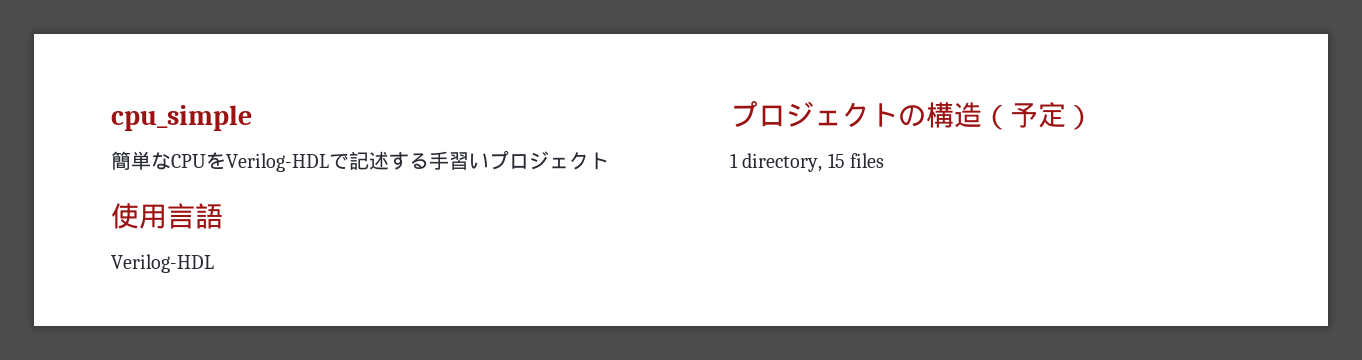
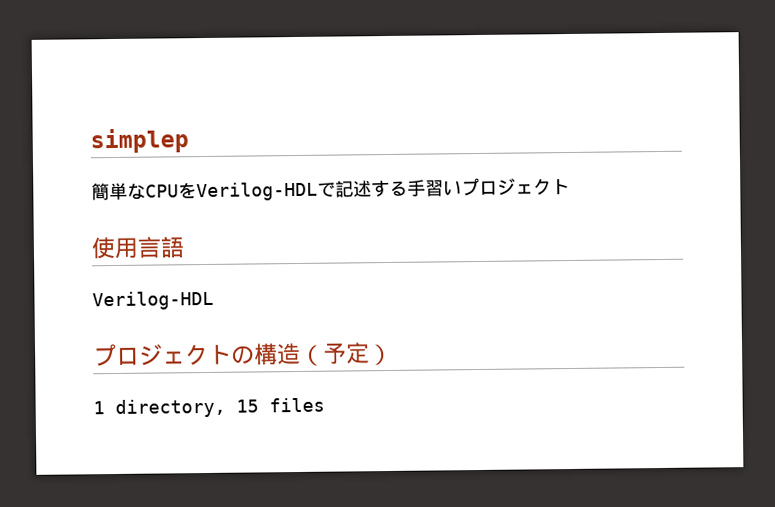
- cpu_simple
+ simplep

